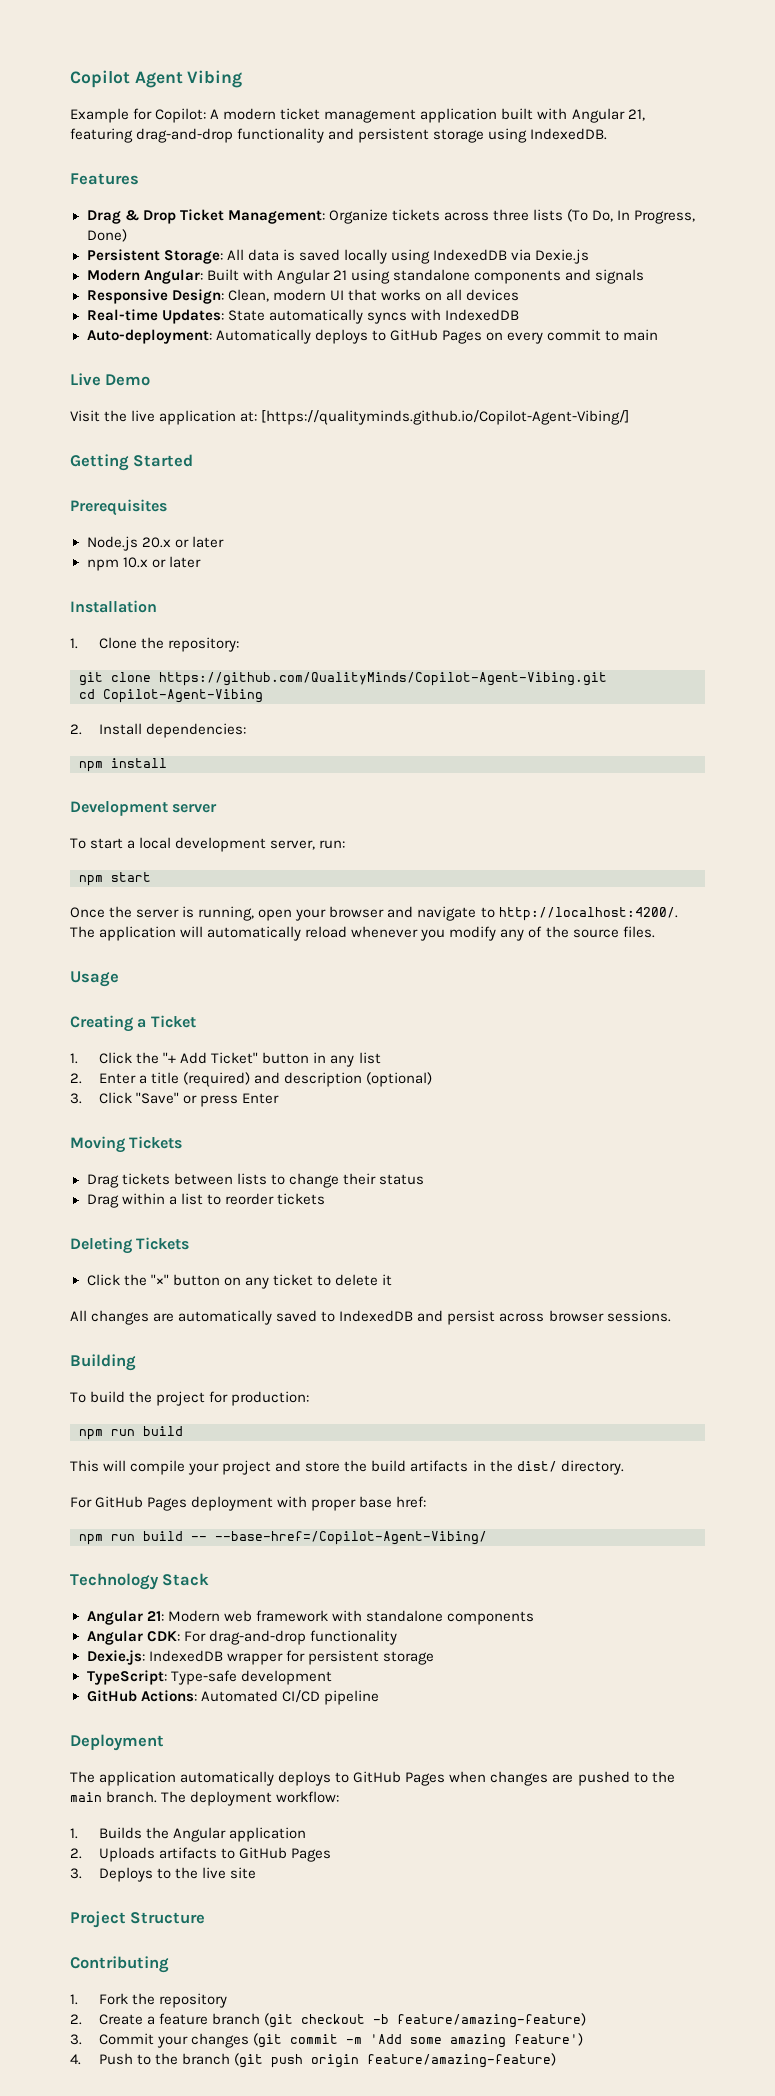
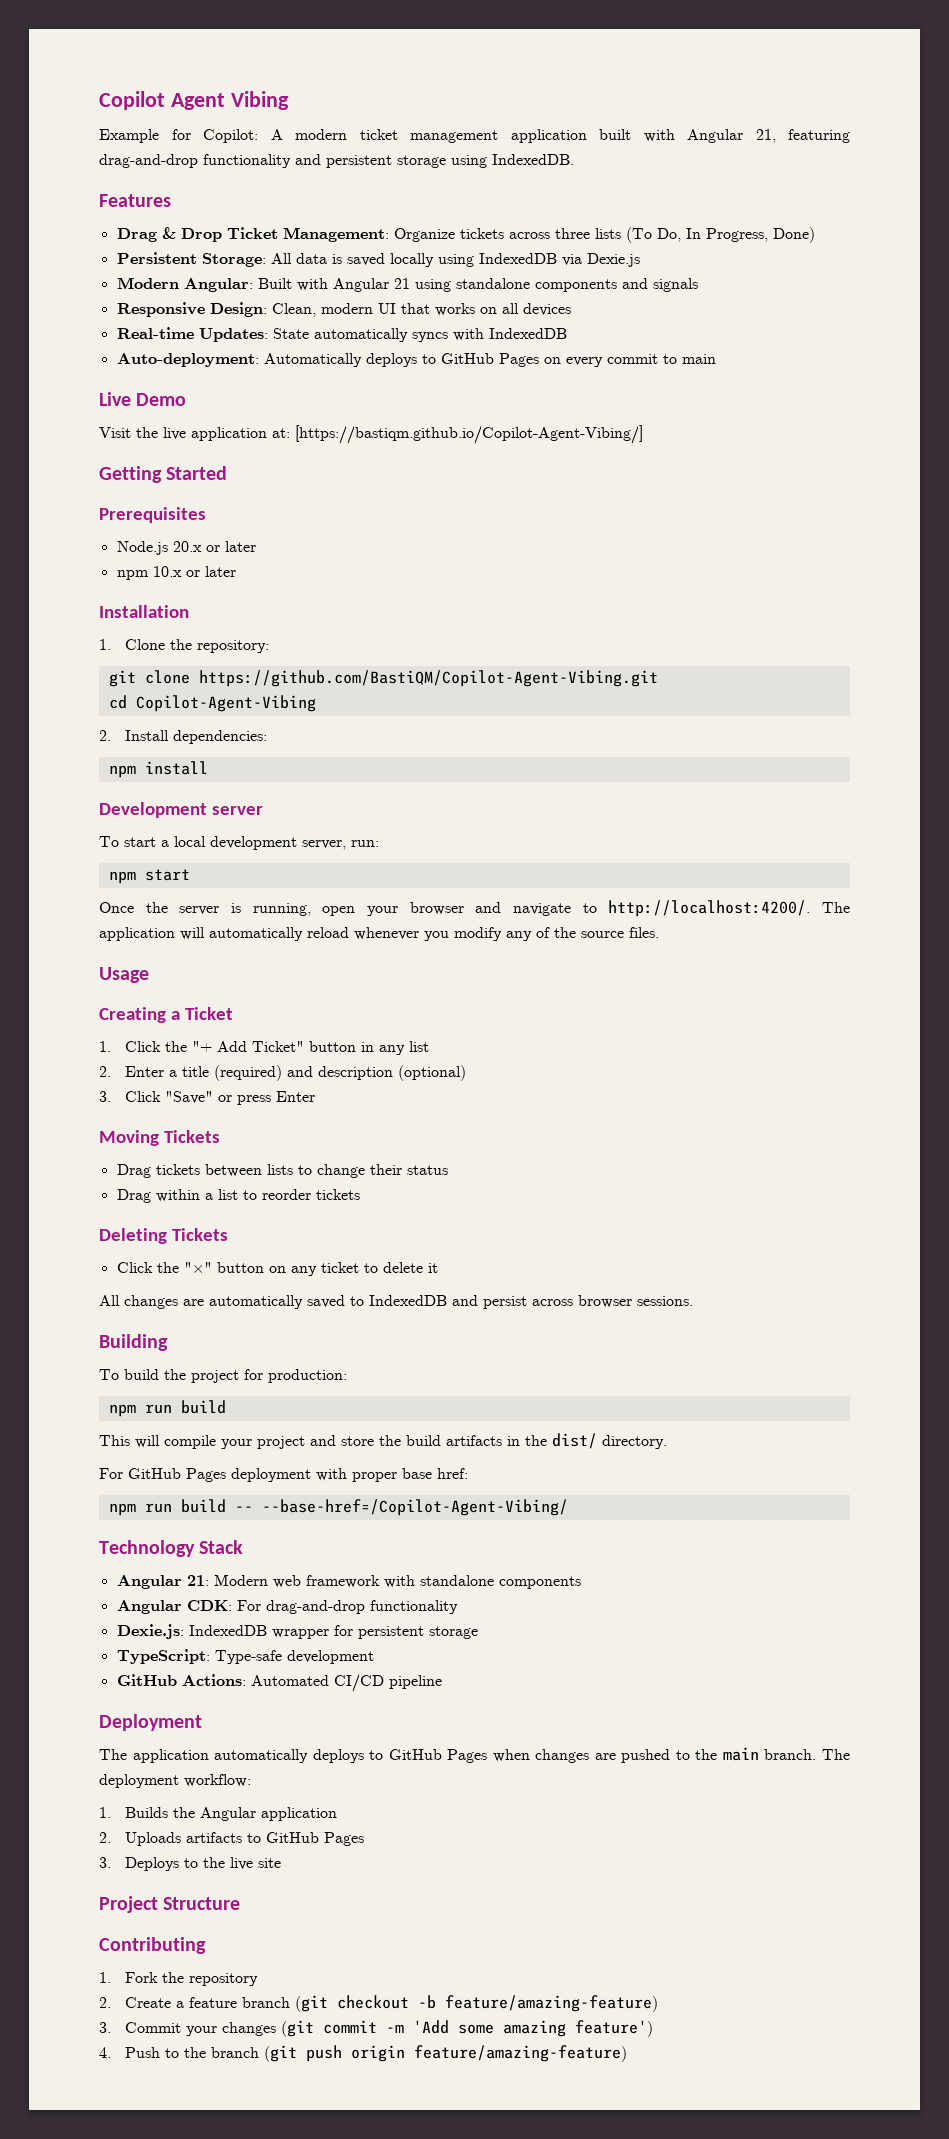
- Visit the live application at: [https://qualityminds.github.io/Copilot-Agent-Vibing/]
+ Visit the live application at: [https://bastiqm.github.io/Copilot-Agent-Vibing/]
- git clone https://github.com/QualityMinds/Copilot-Agent-Vibing.git
+ git clone https://github.com/BastiQM/Copilot-Agent-Vibing.git

